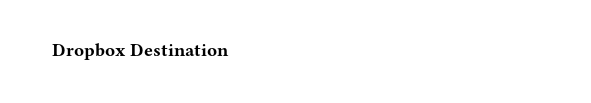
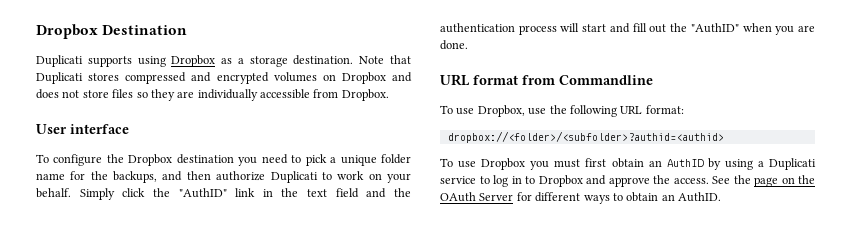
+ Duplicati supports using Dropbox as a storage destination. Note that Duplicati stores compressed and encrypted volumes on Dropbox and does not store files so they are individually accessible from Dropbox.
+ User interface
+ To configure the Dropbox destination you need to pick a unique folder name for the backups, and then authorize Duplicati to work on your behalf. Simply click the "AuthID" link in the text field and the authentication process will start and fill out the "AuthID" when you are done.
+ URL format from Commandline
+ To use Dropbox, use the following URL format:
+ dropbox://<folder>/<subfolder>?authid=<authid>
+ To use Dropbox you must first obtain an AuthID by using a Duplicati service to log in to Dropbox and approve the access. See the page on the OAuth Server for different ways to obtain an AuthID.

